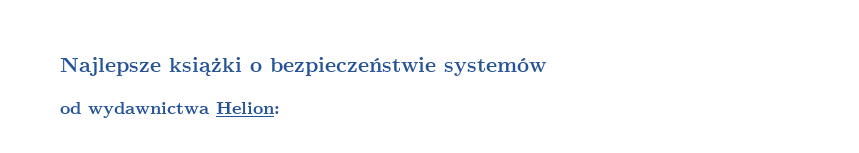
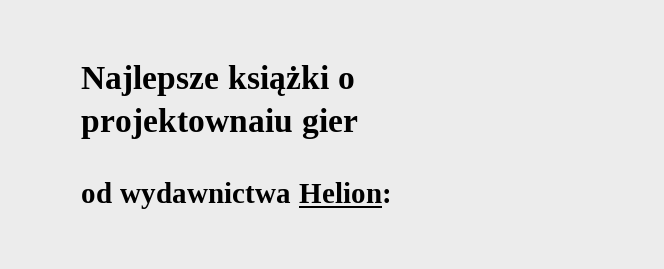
- Najlepsze książki o bezpieczeństwie systemów
+ Najlepsze książki o projektownaiu gier

